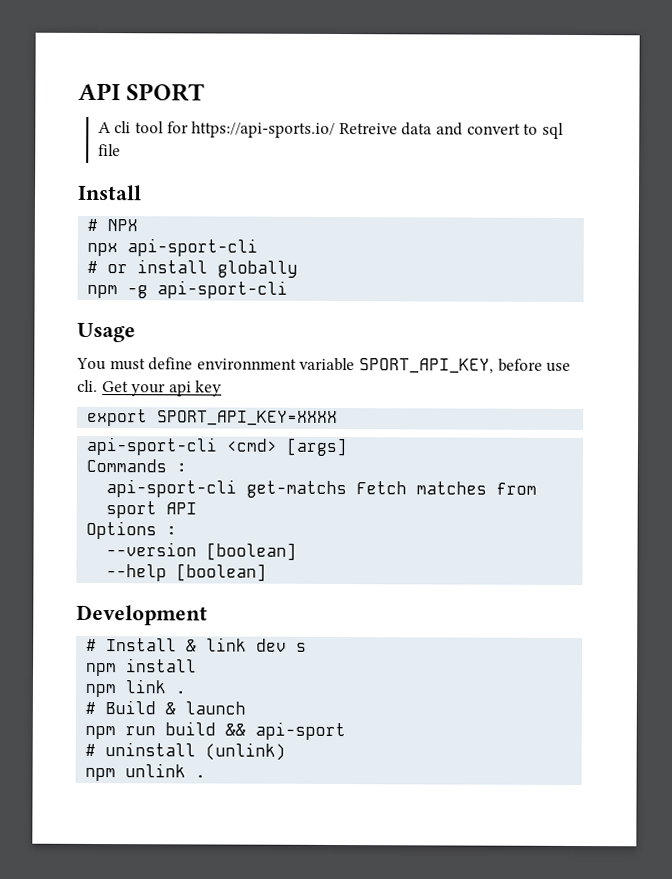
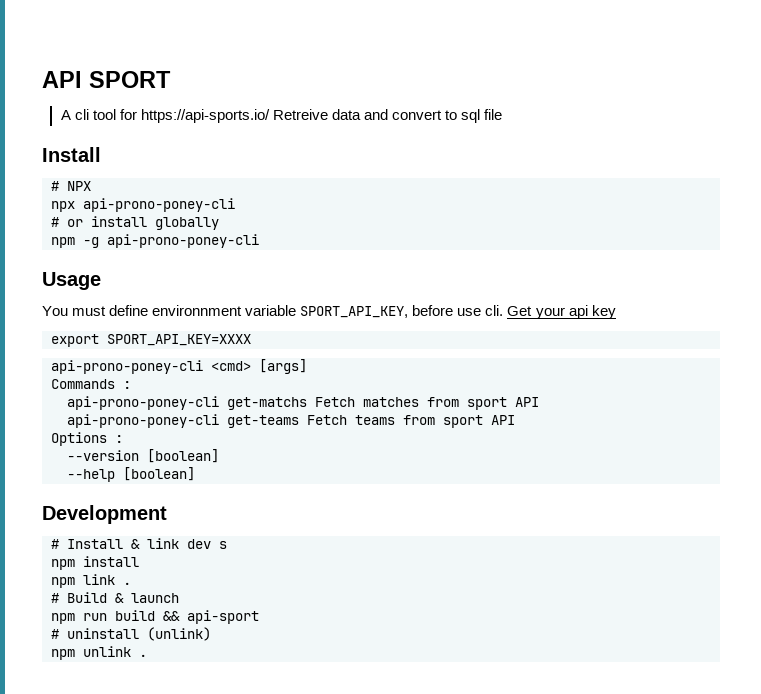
- npx api-sport-cli
+ npx api-prono-poney-cli
- npm -g api-sport-cli
+ npm -g api-prono-poney-cli
- api-sport-cli <cmd> [args]
+ api-prono-poney-cli <cmd> [args]
- api-sport-cli get-matchs Fetch matches from sport API
+ api-prono-poney-cli get-matchs Fetch matches from sport API
+ api-prono-poney-cli get-teams Fetch teams from sport API

